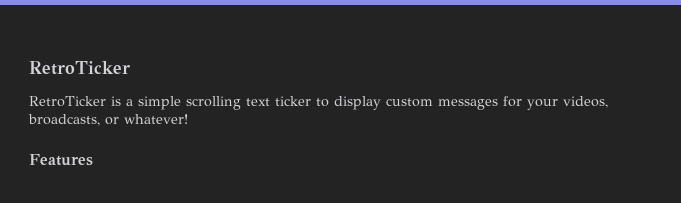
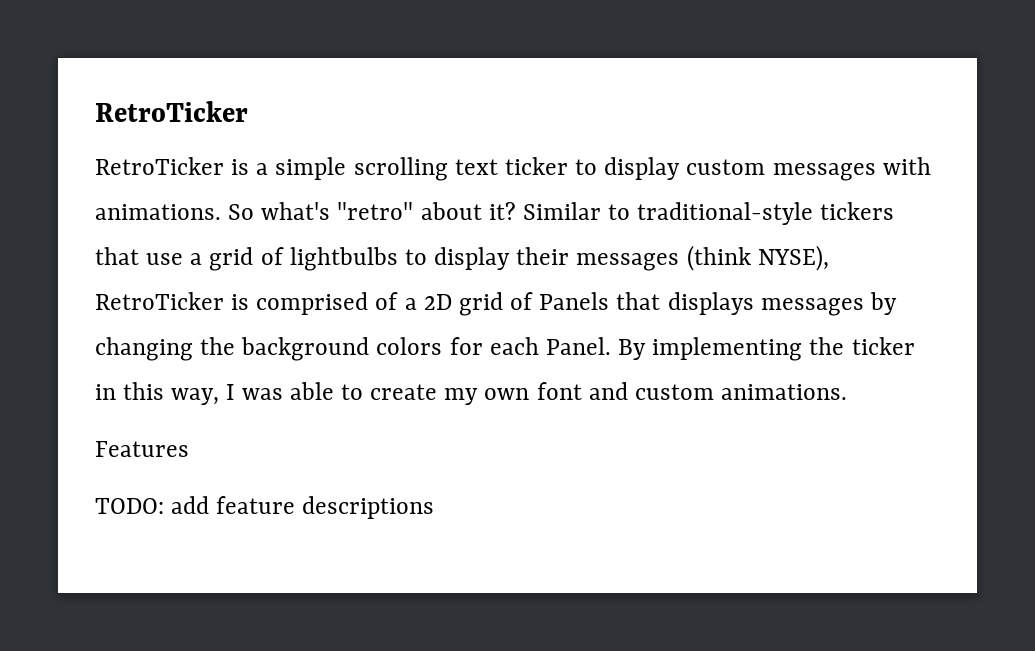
- RetroTicker is a simple scrolling text ticker to display custom messages for your videos, broadcasts, or whatever!
+ RetroTicker is a simple scrolling text ticker to display custom messages with animations. So what's "retro" about it? Similar to traditional-style tickers that use a grid of lightbulbs to display their messages (think NYSE), RetroTicker is comprised of a 2D grid of Panels that displays messages by changing the background colors for each Panel. By implementing the ticker in this way, I was able to create my own font and custom animations.
  Features
+ TODO: add feature descriptions

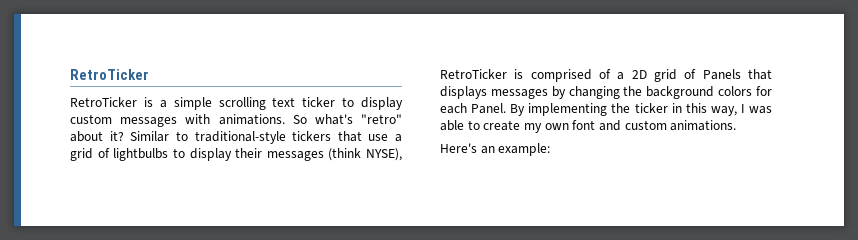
- Features
- TODO: add feature descriptions
+ Here's an example:

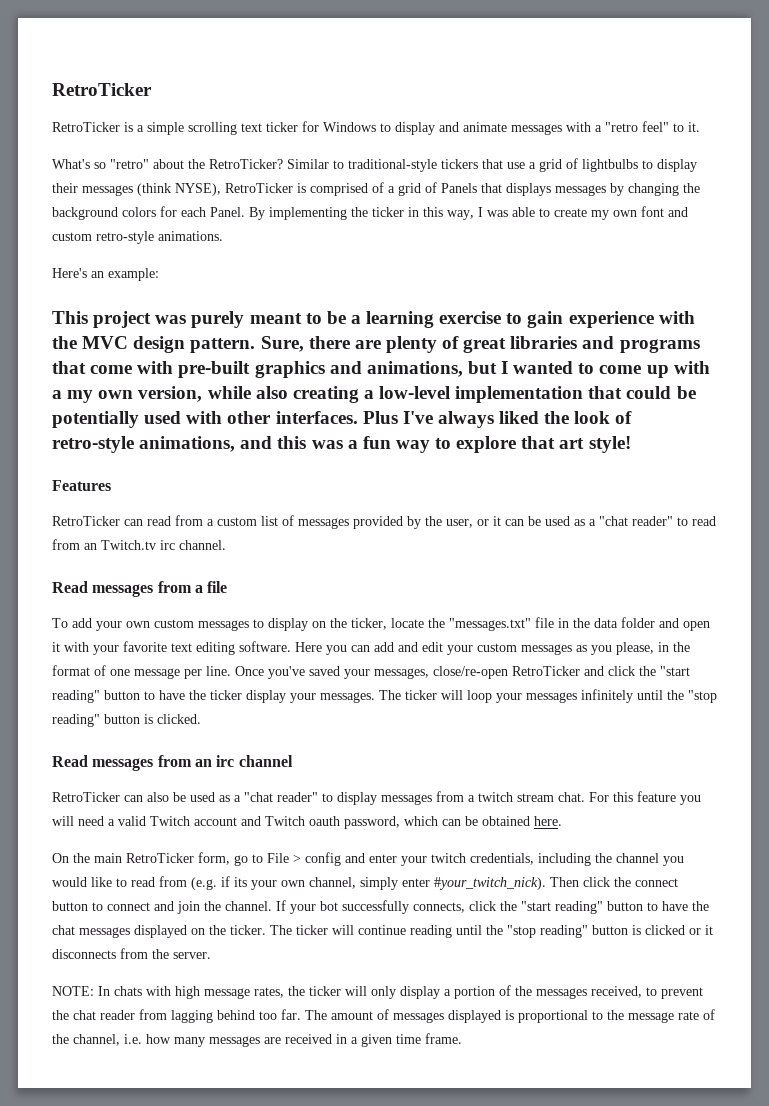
- RetroTicker is a simple scrolling text ticker to display custom messages with animations. So what's "retro" about it?
+ RetroTicker is a simple scrolling text ticker for Windows to display and animate messages with a "retro feel" to it.
+ What's so "retro" about the RetroTicker?
- Similar to traditional-style tickers that use a grid of lightbulbs to display their messages (think NYSE), RetroTicker is comprised of a 2D grid of Panels that displays messages by changing the background colors for each Panel.
+ Similar to traditional-style tickers that use a grid of lightbulbs to display their messages (think NYSE), RetroTicker is comprised of a grid of Panels that displays messages by changing the background colors for each Panel.
- By implementing the ticker in this way, I was able to create my own font and custom animations.
+ By implementing the ticker in this way, I was able to create my own font and custom retro-style animations.
+ This project was purely meant to be a learning exercise to gain experience with the MVC design pattern. Sure, there are plenty of great libraries and programs that come with pre-built graphics and animations, but I wanted to come up with a my own version, while also creating a low-level implementation that could be potentially used with other interfaces. Plus I've always liked the look of retro-style animations, and this was a fun way to explore that art style!
+ Features
+ RetroTicker can read from a custom list of messages provided by the user, or it can be used as a "chat reader" to read from an Twitch.tv irc channel.
+ Read messages from a file
+ To add your own custom messages to display on the ticker, locate the "messages.txt" file in the data folder and open it with your favorite text editing software. Here you can add and edit your custom messages as you please, in the format of one message per line. Once you've saved your messages, close/re-open RetroTicker and click the "start reading" button to have the ticker display your messages. The ticker will loop your messages infinitely until the "stop reading" button is clicked.
+ Read messages from an irc channel
+ RetroTicker can also be used as a "chat reader" to display messages from a twitch stream chat. For this feature you will need a valid Twitch account and Twitch oauth password, which can be obtained here.
+ On the main RetroTicker form, go to File > config and enter your twitch credentials, including the channel you would like to read from (e.g. if its your own channel, simply enter #your_twitch_nick). Then click the connect button to connect and join the channel. If your bot successfully connects, click the "start reading" button to have the chat messages displayed on the ticker. The ticker will continue reading until the "stop reading" button is clicked or it disconnects from the server.
+ NOTE: In chats with high message rates, the ticker will only display a portion of the messages received, to prevent the chat reader from lagging behind too far. The amount of messages displayed is proportional to the message rate of the channel, i.e. how many messages are received in a given time frame.

